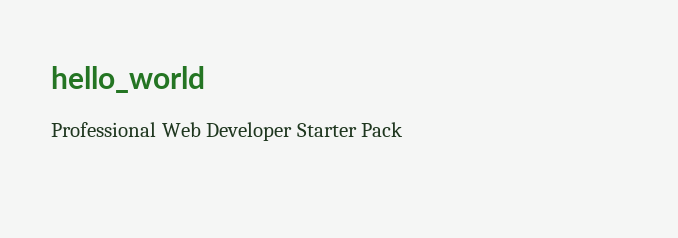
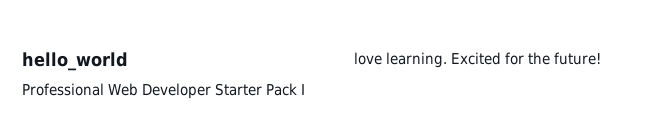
- Professional Web Developer Starter Pack
+ Professional Web Developer Starter Pack I love learning. Excited for the future!

